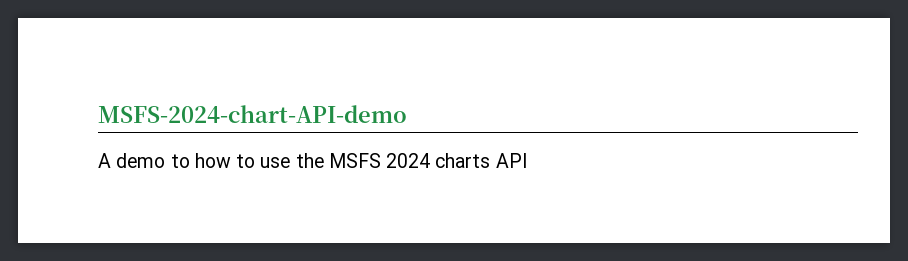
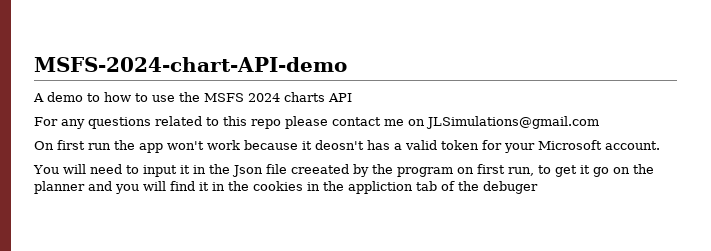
+ For any questions related to this repo please contact me on JLSimulations@gmail.com
+ On first run the app won't work because it deosn't has a valid token for your Microsoft account.
+ You will need to input it in the Json file creeated by the program on first run, to get it go on the planner and you will find it in the cookies in the appliction tab of the debuger

